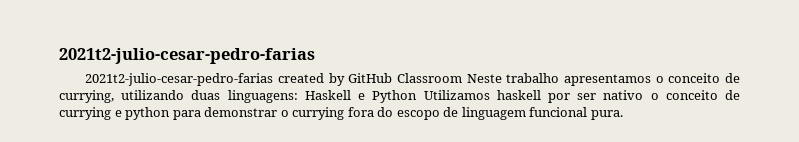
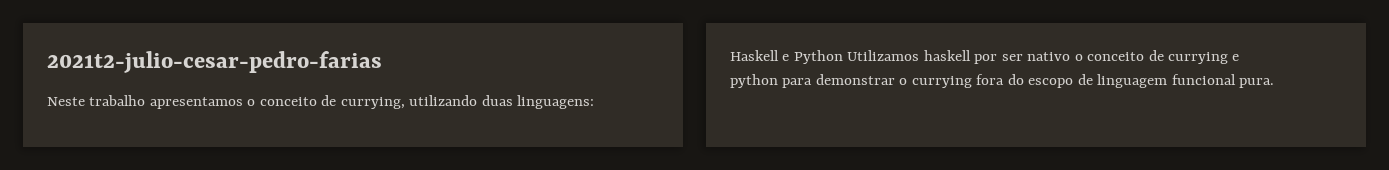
- 2021t2-julio-cesar-pedro-farias created by GitHub Classroom Neste trabalho apresentamos o conceito de currying, utilizando duas linguagens: Haskell e Python Utilizamos haskell por ser nativo o conceito de currying e python para demonstrar o currying fora do escopo de linguagem funcional pura.
+ Neste trabalho apresentamos o conceito de currying, utilizando duas linguagens: Haskell e Python Utilizamos haskell por ser nativo o conceito de currying e python para demonstrar o currying fora do escopo de linguagem funcional pura.

